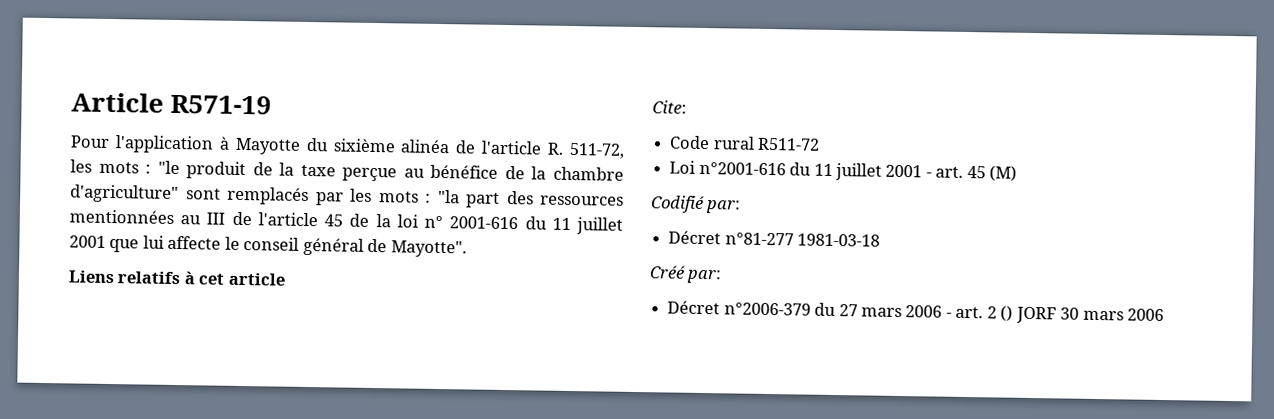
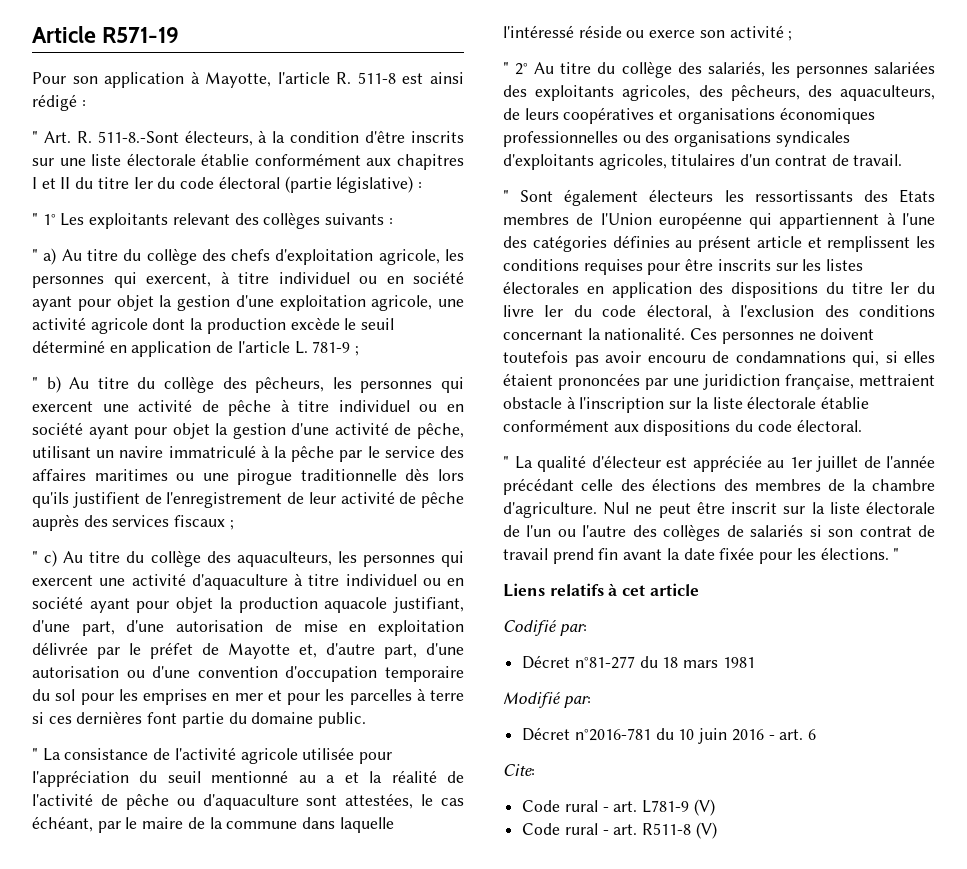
- Pour l'application à Mayotte du sixième alinéa de l'article R. 511-72, les mots : "le produit de la taxe perçue au bénéfice de la chambre d'agriculture" sont remplacés par les mots : "la part des ressources mentionnées au III de l'article 45 de la loi n° 2001-616 du 11 juillet 2001 que lui affecte le conseil général de Mayotte".
+ Pour son application à Mayotte, l'article R. 511-8 est ainsi rédigé :
+ " Art. R. 511-8.-Sont électeurs, à la condition d'être inscrits sur une liste électorale établie conformément aux chapitres I et II du titre Ier du code électoral (partie législative) :
+ " 1° Les exploitants relevant des collèges suivants :
+ " a) Au titre du collège des chefs d'exploitation agricole, les personnes qui exercent, à titre individuel ou en société ayant pour objet la gestion d'une exploitation agricole, une activité agricole dont la production excède le seuil déterminé en application de l'article L. 781-9 ;
+ " b) Au titre du collège des pêcheurs, les personnes qui exercent une activité de pêche à titre individuel ou en société ayant pour objet la gestion d'une activité de pêche, utilisant un navire immatriculé à la pêche par le service des affaires maritimes ou une pirogue traditionnelle dès lors qu'ils justifient de l'enregistrement de leur activité de pêche auprès des services fiscaux ;
+ " c) Au titre du collège des aquaculteurs, les personnes qui exercent une activité d'aquaculture à titre individuel ou en société ayant pour objet la production aquacole justifiant, d'une part, d'une autorisation de mise en exploitation délivrée par le préfet de Mayotte et, d'autre part, d'une autorisation ou d'une convention d'occupation temporaire du sol pour les emprises en mer et pour les parcelles à terre si ces dernières font partie du domaine public.
+ " La consistance de l'activité agricole utilisée pour l'appréciation du seuil mentionné au a et la réalité de l'activité de pêche ou d'aquaculture sont attestées, le cas échéant, par le maire de la commune dans laquelle l'intéressé réside ou exerce son activité ;
+ " 2° Au titre du collège des salariés, les personnes salariées des exploitants agricoles, des pêcheurs, des aquaculteurs, de leurs coopératives et organisations économiques professionnelles ou des organisations syndicales d'exploitants agricoles, titulaires d'un contrat de travail.
+ " Sont également électeurs les ressortissants des Etats membres de l'Union européenne qui appartiennent à l'une des catégories définies au présent article et remplissent les conditions requises pour être inscrits sur les listes électorales en application des dispositions du titre Ier du livre Ier du code électoral, à l'exclusion des conditions concernant la nationalité. Ces personnes ne doivent toutefois pas avoir encouru de condamnations qui, si elles étaient prononcées par une juridiction française, mettraient obstacle à l'inscription sur la liste électorale établie conformément aux dispositions du code électoral.
+ " La qualité d'électeur est appréciée au 1er juillet de l'année précédant celle des élections des membres de la chambre d'agriculture. Nul ne peut être inscrit sur la liste électorale de l'un ou l'autre des collèges de salariés si son contrat de travail prend fin avant la date fixée pour les élections. "
+ Codifié par:
+ Décret n°81-277 du 18 mars 1981
+ Modifié par:
+ Décret n°2016-781 du 10 juin 2016 - art. 6
  Cite:
- Code rural R511-72
- Loi n°2001-616 du 11 juillet 2001 - art. 45 (M)
- Codifié par:
- Décret n°81-277 1981-03-18
- Créé par:
- Décret n°2006-379 du 27 mars 2006 - art. 2 () JORF 30 mars 2006
+ Code rural - art. L781-9 (V)
+ Code rural - art. R511-8 (V)

